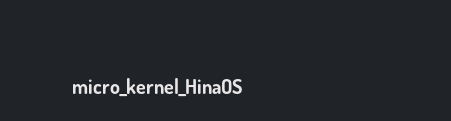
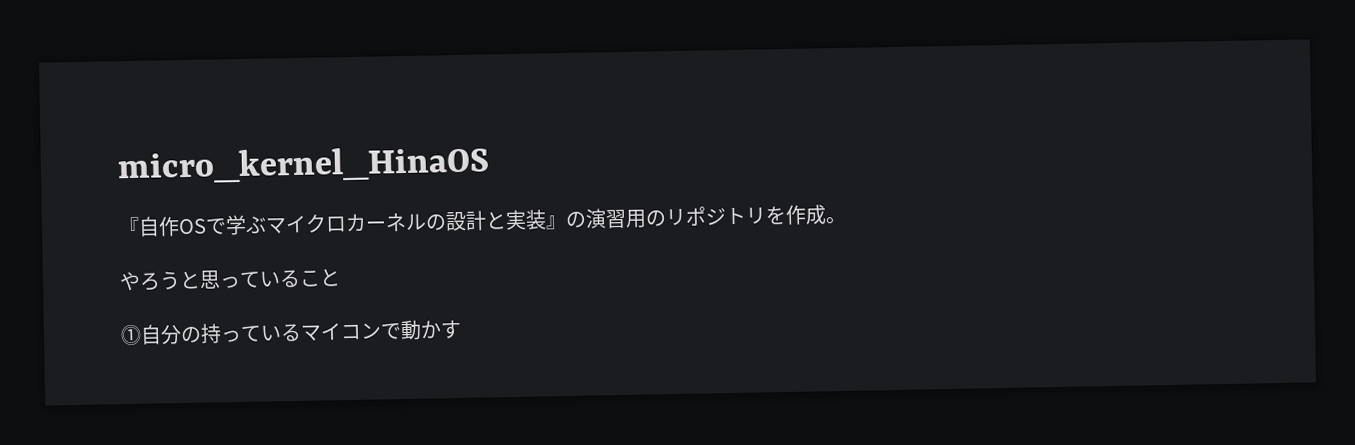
+ 『自作OSで学ぶマイクロカーネルの設計と実装』の演習用のリポジトリを作成。
+ やろうと思っていること
+ ⓵自分の持っているマイコンで動かす

